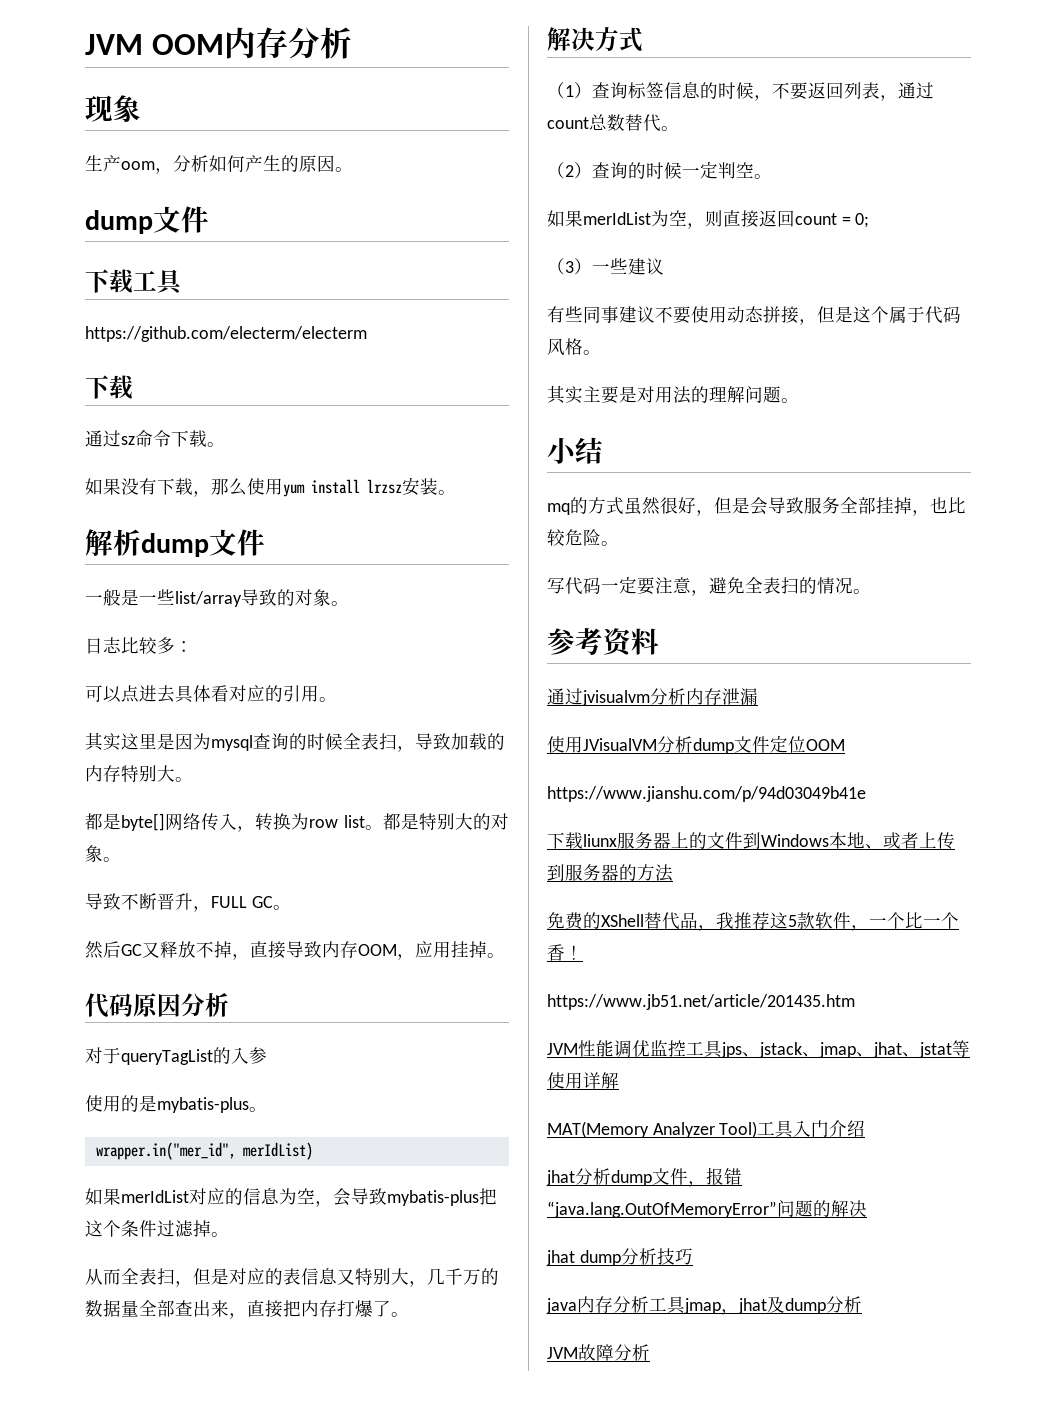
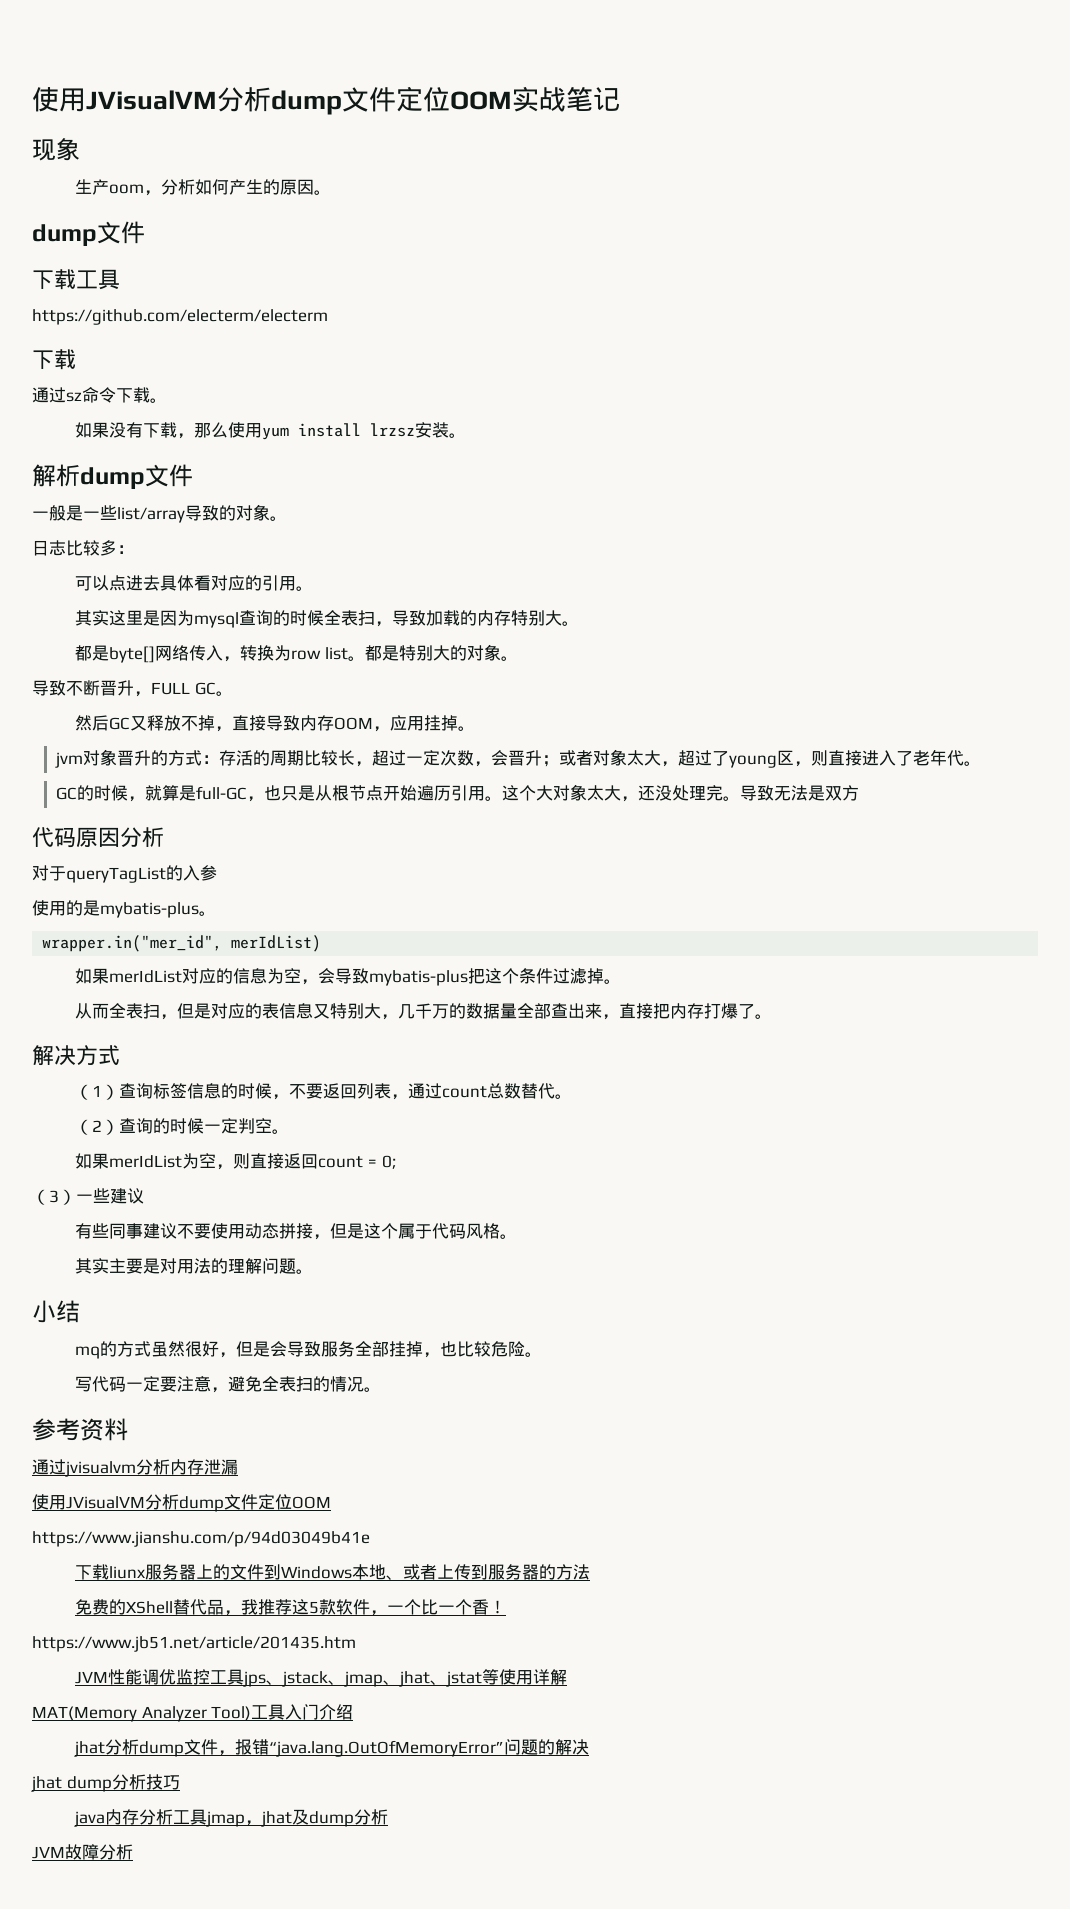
- JVM OOM内存分析
+ 使用JVisualVM分析dump文件定位OOM实战笔记
+ jvm对象晋升的方式：存活的周期比较长，超过一定次数，会晋升；或者对象太大，超过了young区，则直接进入了老年代。
+ GC的时候，就算是full-GC，也只是从根节点开始遍历引用。这个大对象太大，还没处理完。导致无法是双方

